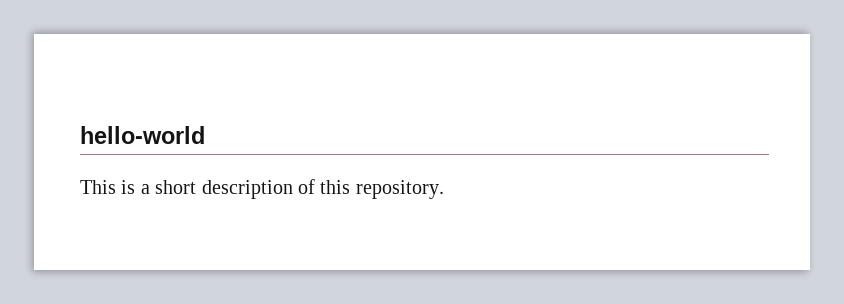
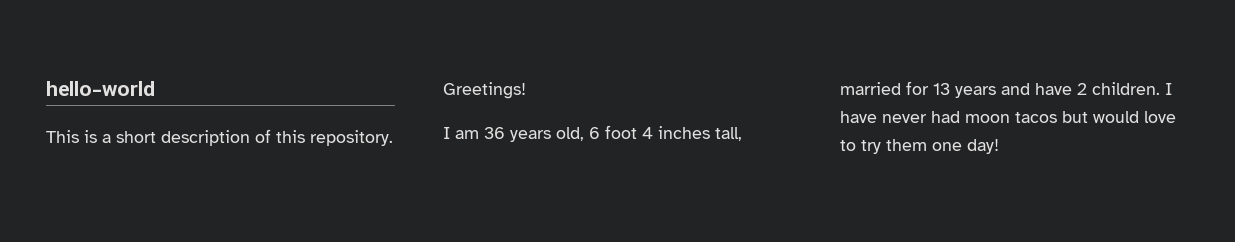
+ Greetings!
+ I am 36 years old, 6 foot 4 inches tall, married for 13 years and have 2 children. I have never had moon tacos but would love to try them one day!

